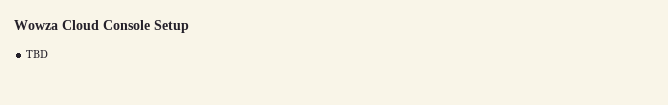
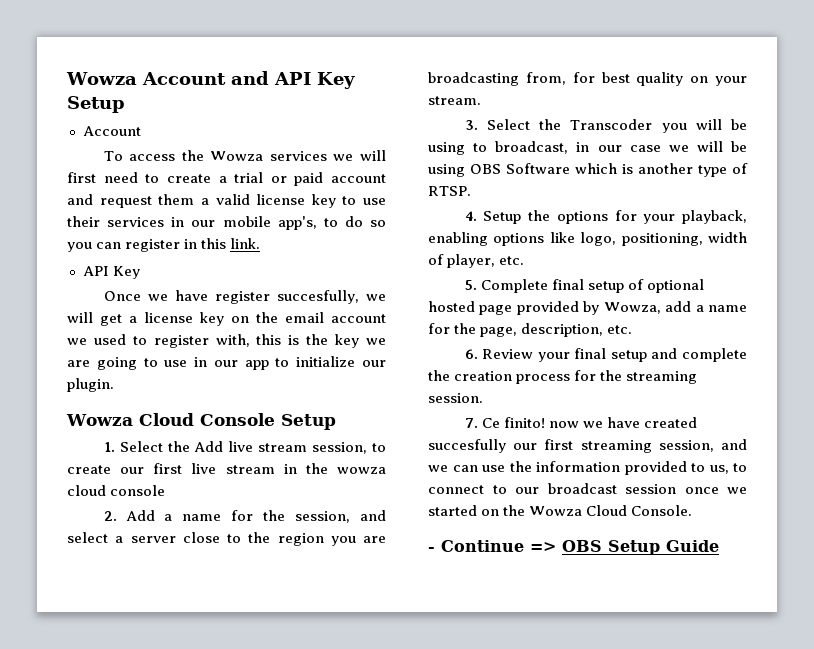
+ Wowza Account and API Key Setup
+ Account
+ To access the Wowza services we will first need to create a trial or paid account and request them a valid license key to use their services in our mobile app's, to do so you can register in this link.
+ API Key
+ Once we have register succesfully, we will get a license key on the email account we used to register with, this is the key we are going to use in our app to initialize our plugin.
  Wowza Cloud Console Setup
- TBD
+ 1. Select the Add live stream session, to create our first live stream in the wowza cloud console
+ 2. Add a name for the session, and select a server close to the region you are broadcasting from, for best quality on your stream.
+ 3. Select the Transcoder you will be using to broadcast, in our case we will be using OBS Software which is another type of RTSP.
+ 4. Setup the options for your playback, enabling options like logo, positioning, width of player, etc.
+ 5. Complete final setup of optional hosted page provided by Wowza, add a name for the page, description, etc.
+ 6. Review your final setup and complete the creation process for the streaming session.
+ 7. Ce finito! now we have created succesfully our first streaming session, and we can use the information provided to us, to connect to our broadcast session once we started on the Wowza Cloud Console.
+ - Continue => OBS Setup Guide

